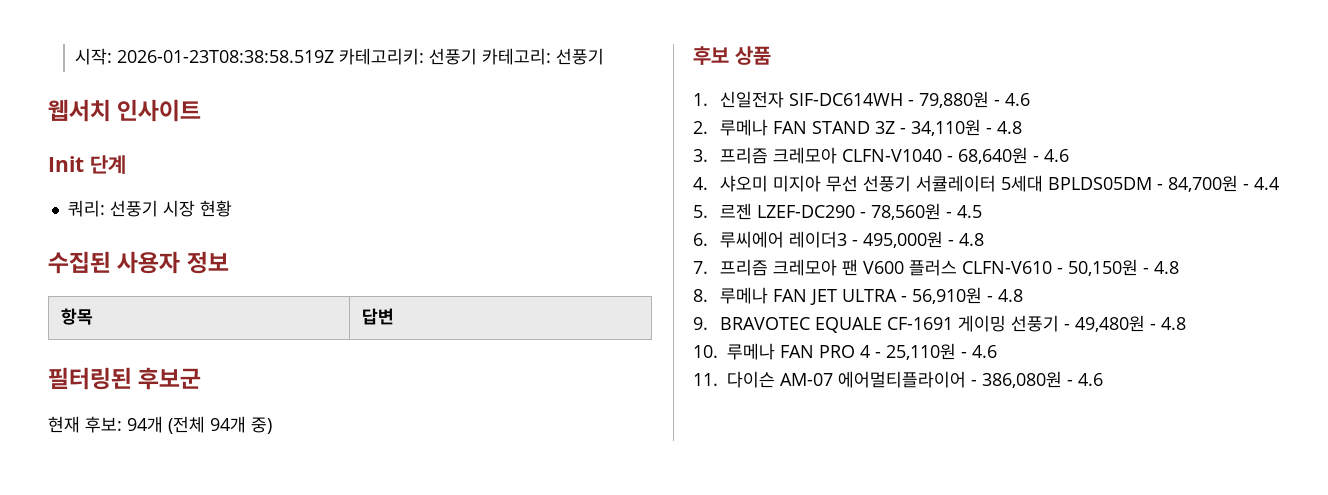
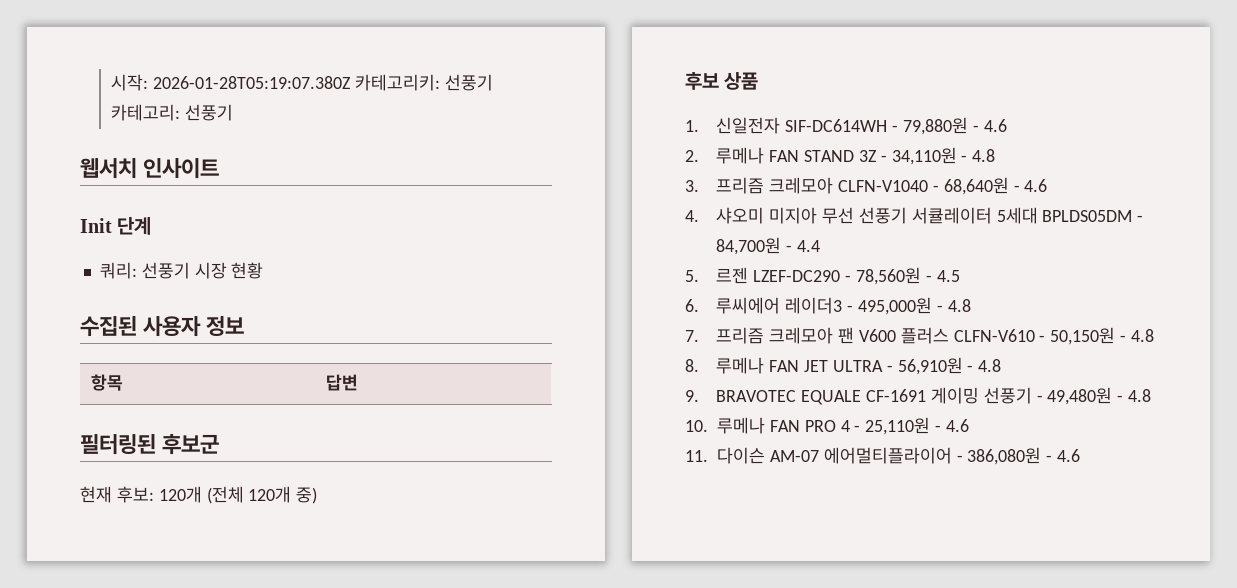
- 시작: 2026-01-23T08:38:58.519Z 카테고리키: 선풍기 카테고리: 선풍기
+ 시작: 2026-01-28T05:19:07.380Z 카테고리키: 선풍기 카테고리: 선풍기
- 현재 후보: 94개 (전체 94개 중)
+ 현재 후보: 120개 (전체 120개 중)

